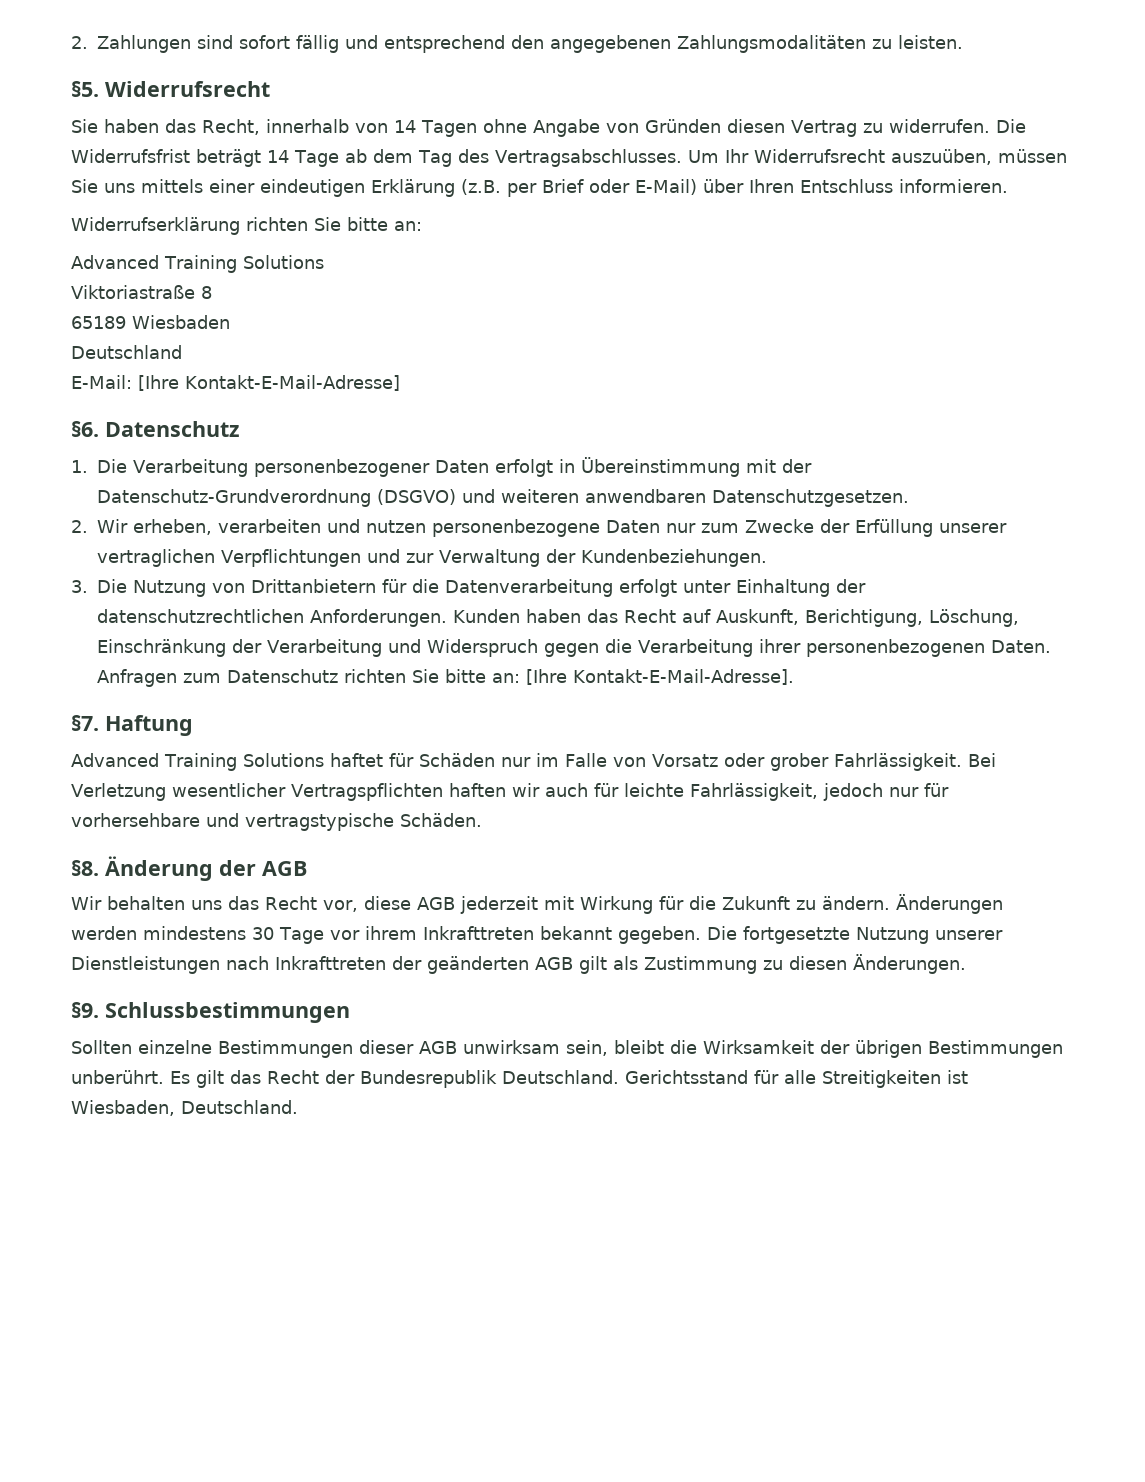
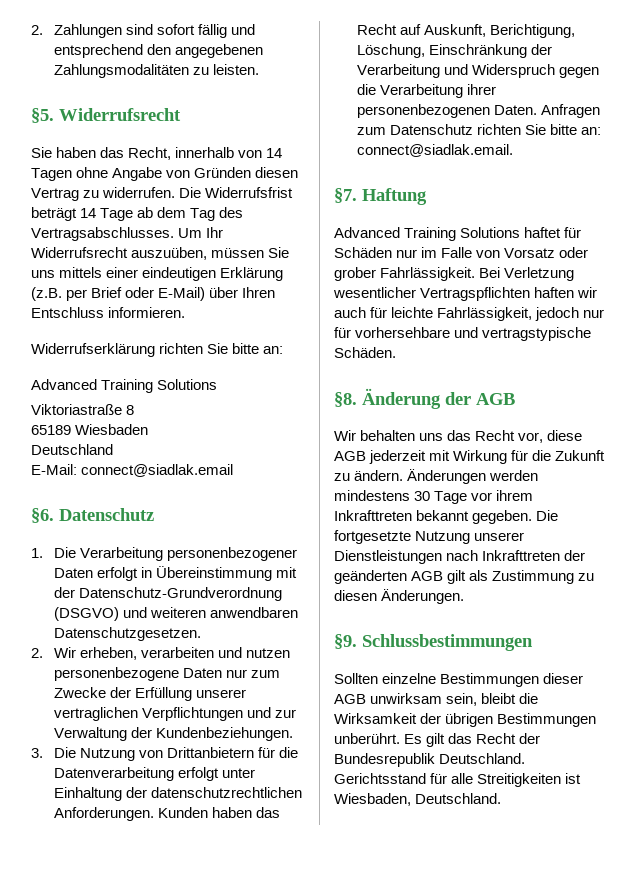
- E-Mail: [Ihre Kontakt-E-Mail-Adresse]
+ E-Mail: connect@siadlak.email
- Anfragen zum Datenschutz richten Sie bitte an: [Ihre Kontakt-E-Mail-Adresse].
+ Anfragen zum Datenschutz richten Sie bitte an: connect@siadlak.email.

